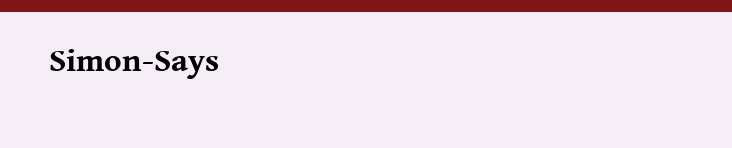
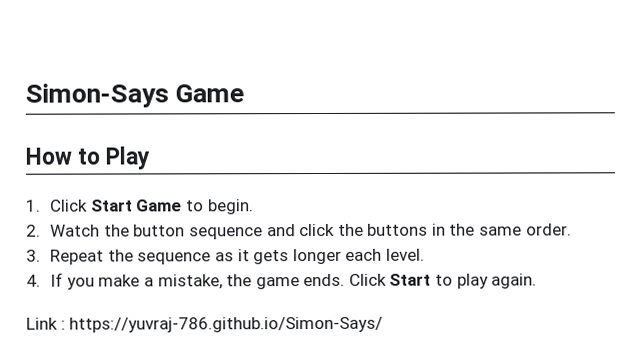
- Simon-Says
+ Simon-Says Game
+ How to Play
+ 1. Click Start Game to begin.
+ 2. Watch the button sequence and click the buttons in the same order.
+ 3. Repeat the sequence as it gets longer each level.
+ 4. If you make a mistake, the game ends. Click Start to play again.
+ Link : https://yuvraj-786.github.io/Simon-Says/

